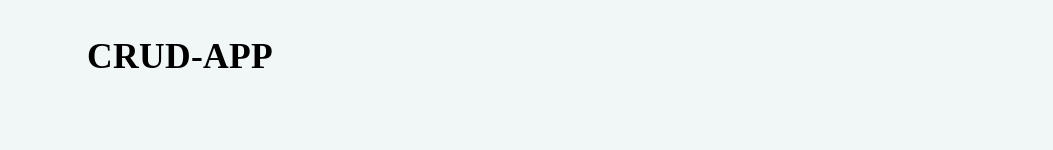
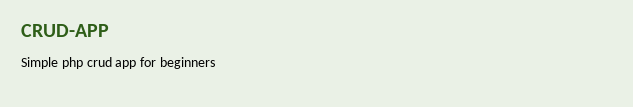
+ Simple php crud app for beginners

